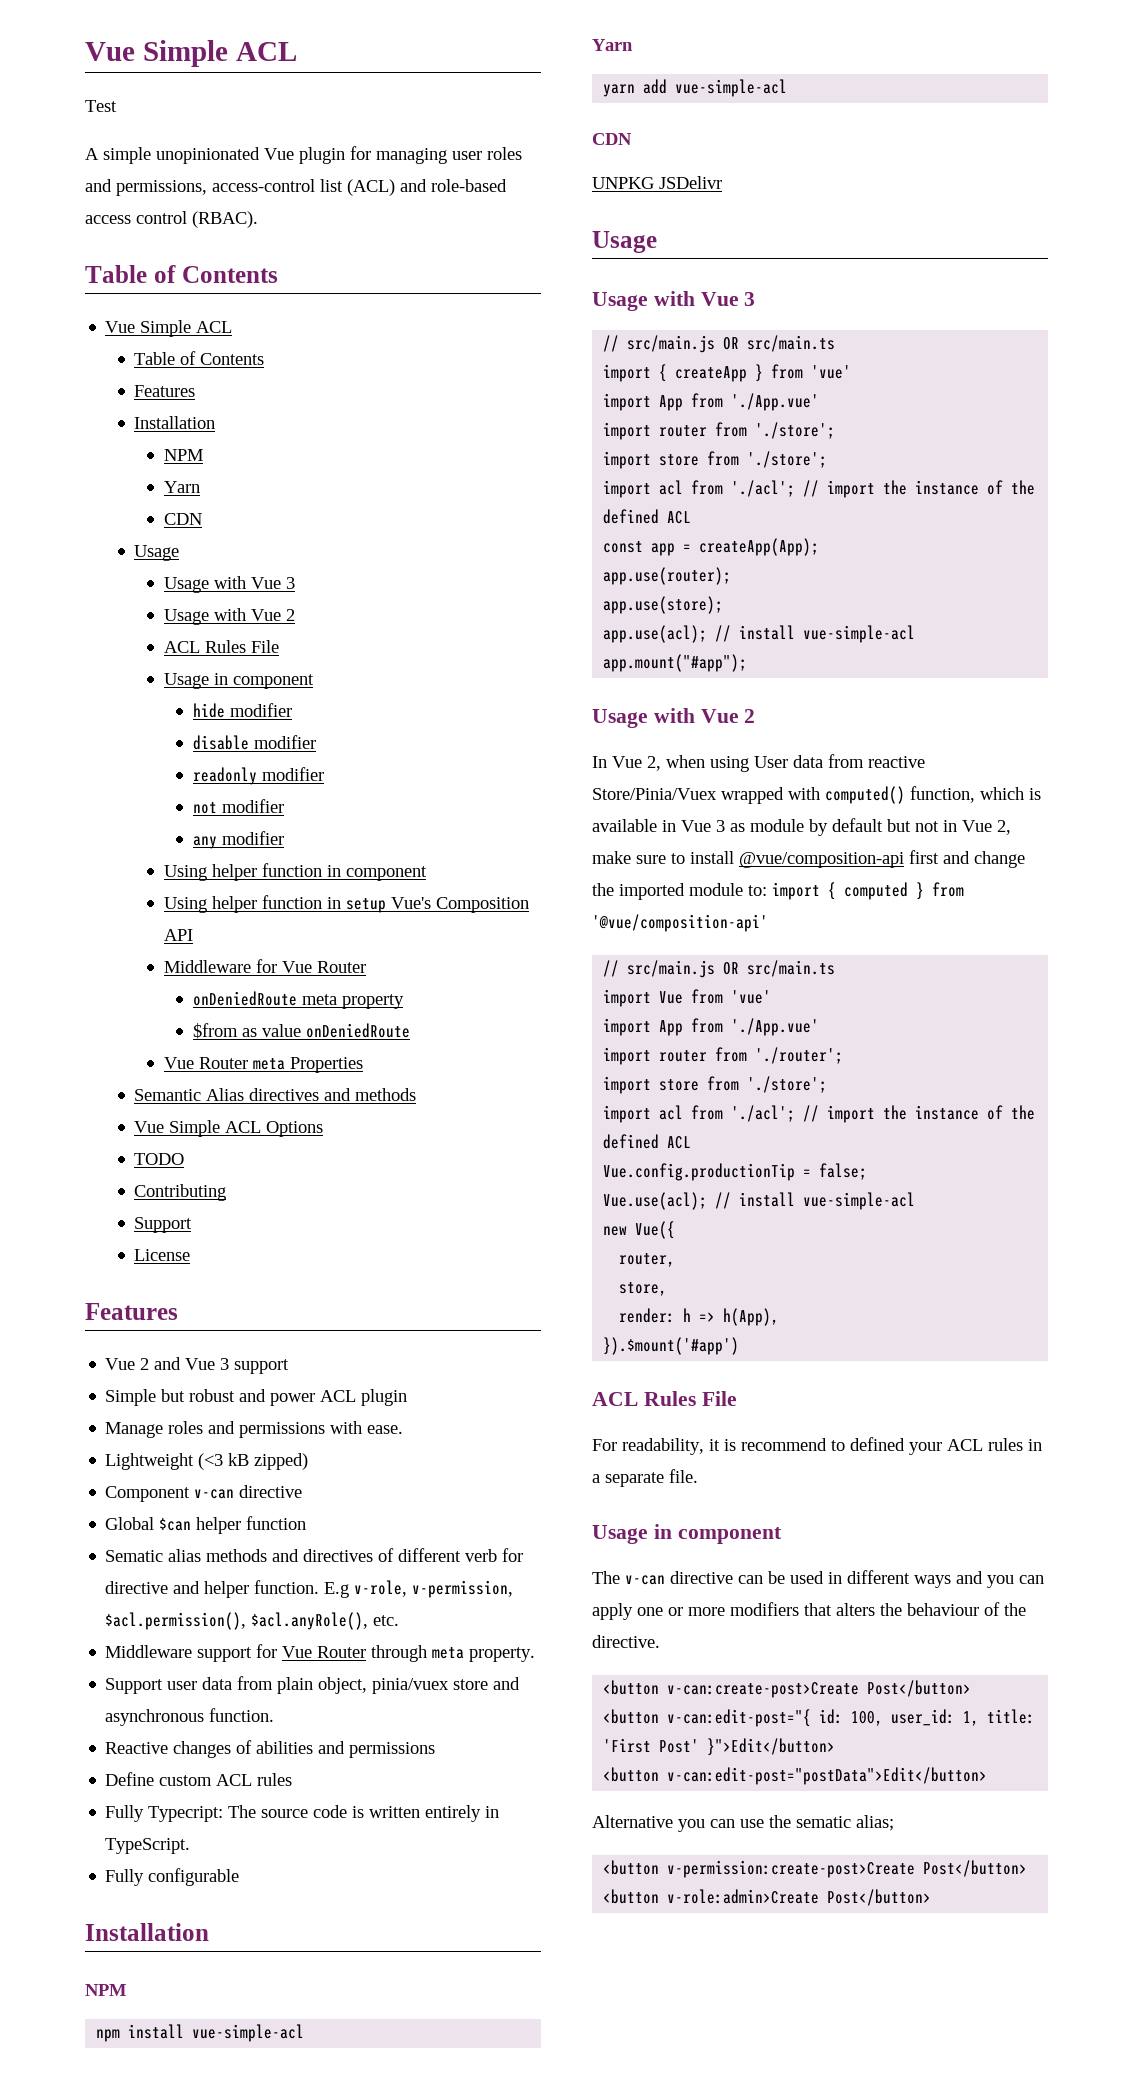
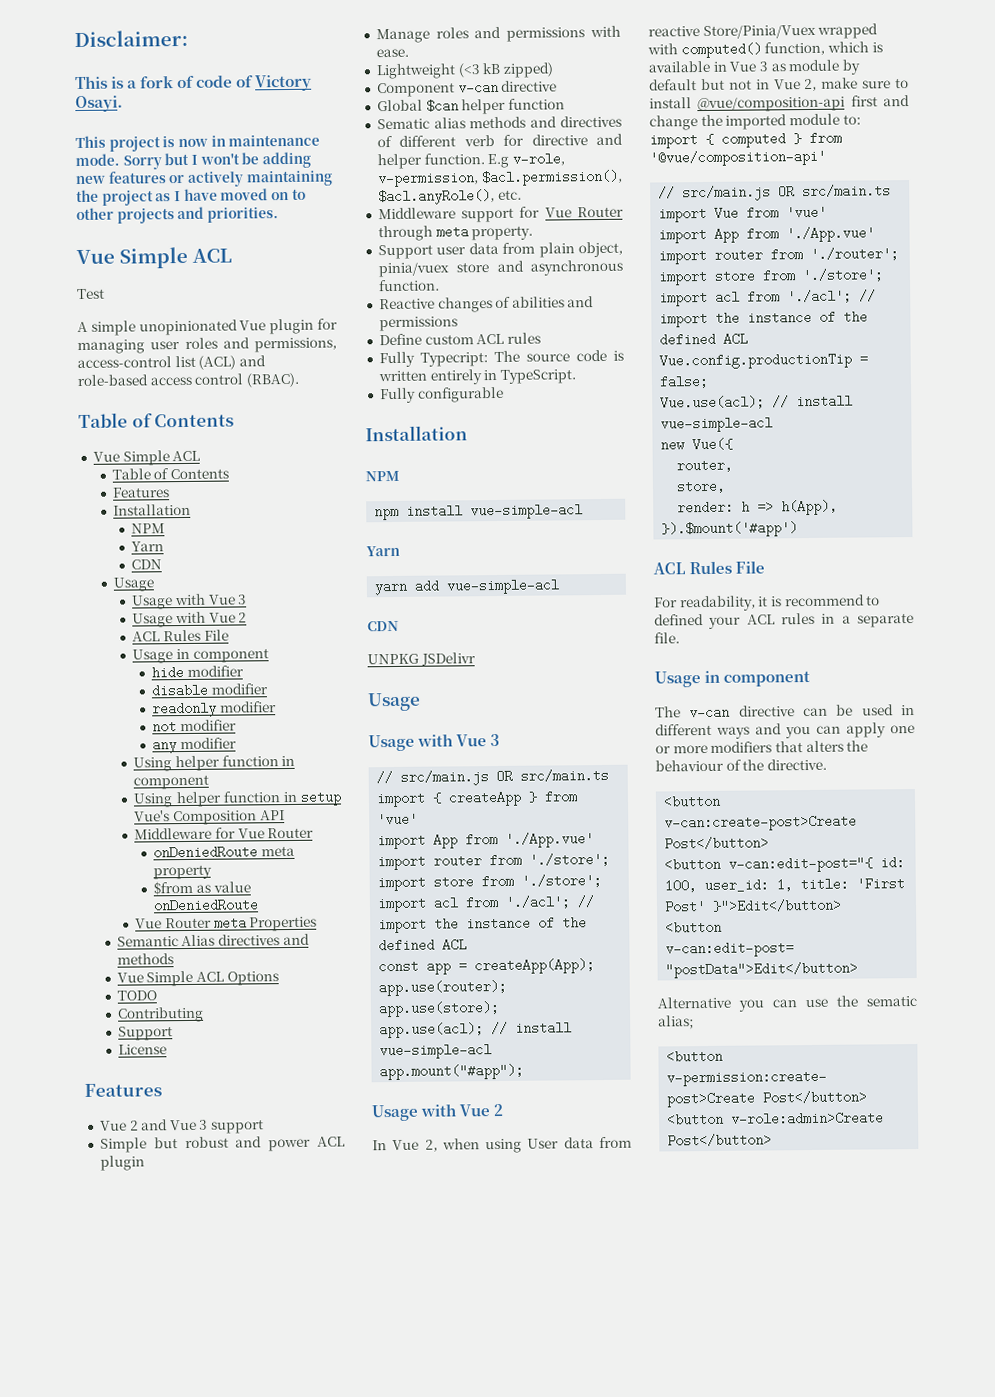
+ Disclaimer:
+ This is a fork of code of Victory Osayi.
+ This project is now in maintenance mode. Sorry but I won't be adding new features or actively maintaining the project as I have moved on to other projects and priorities.

